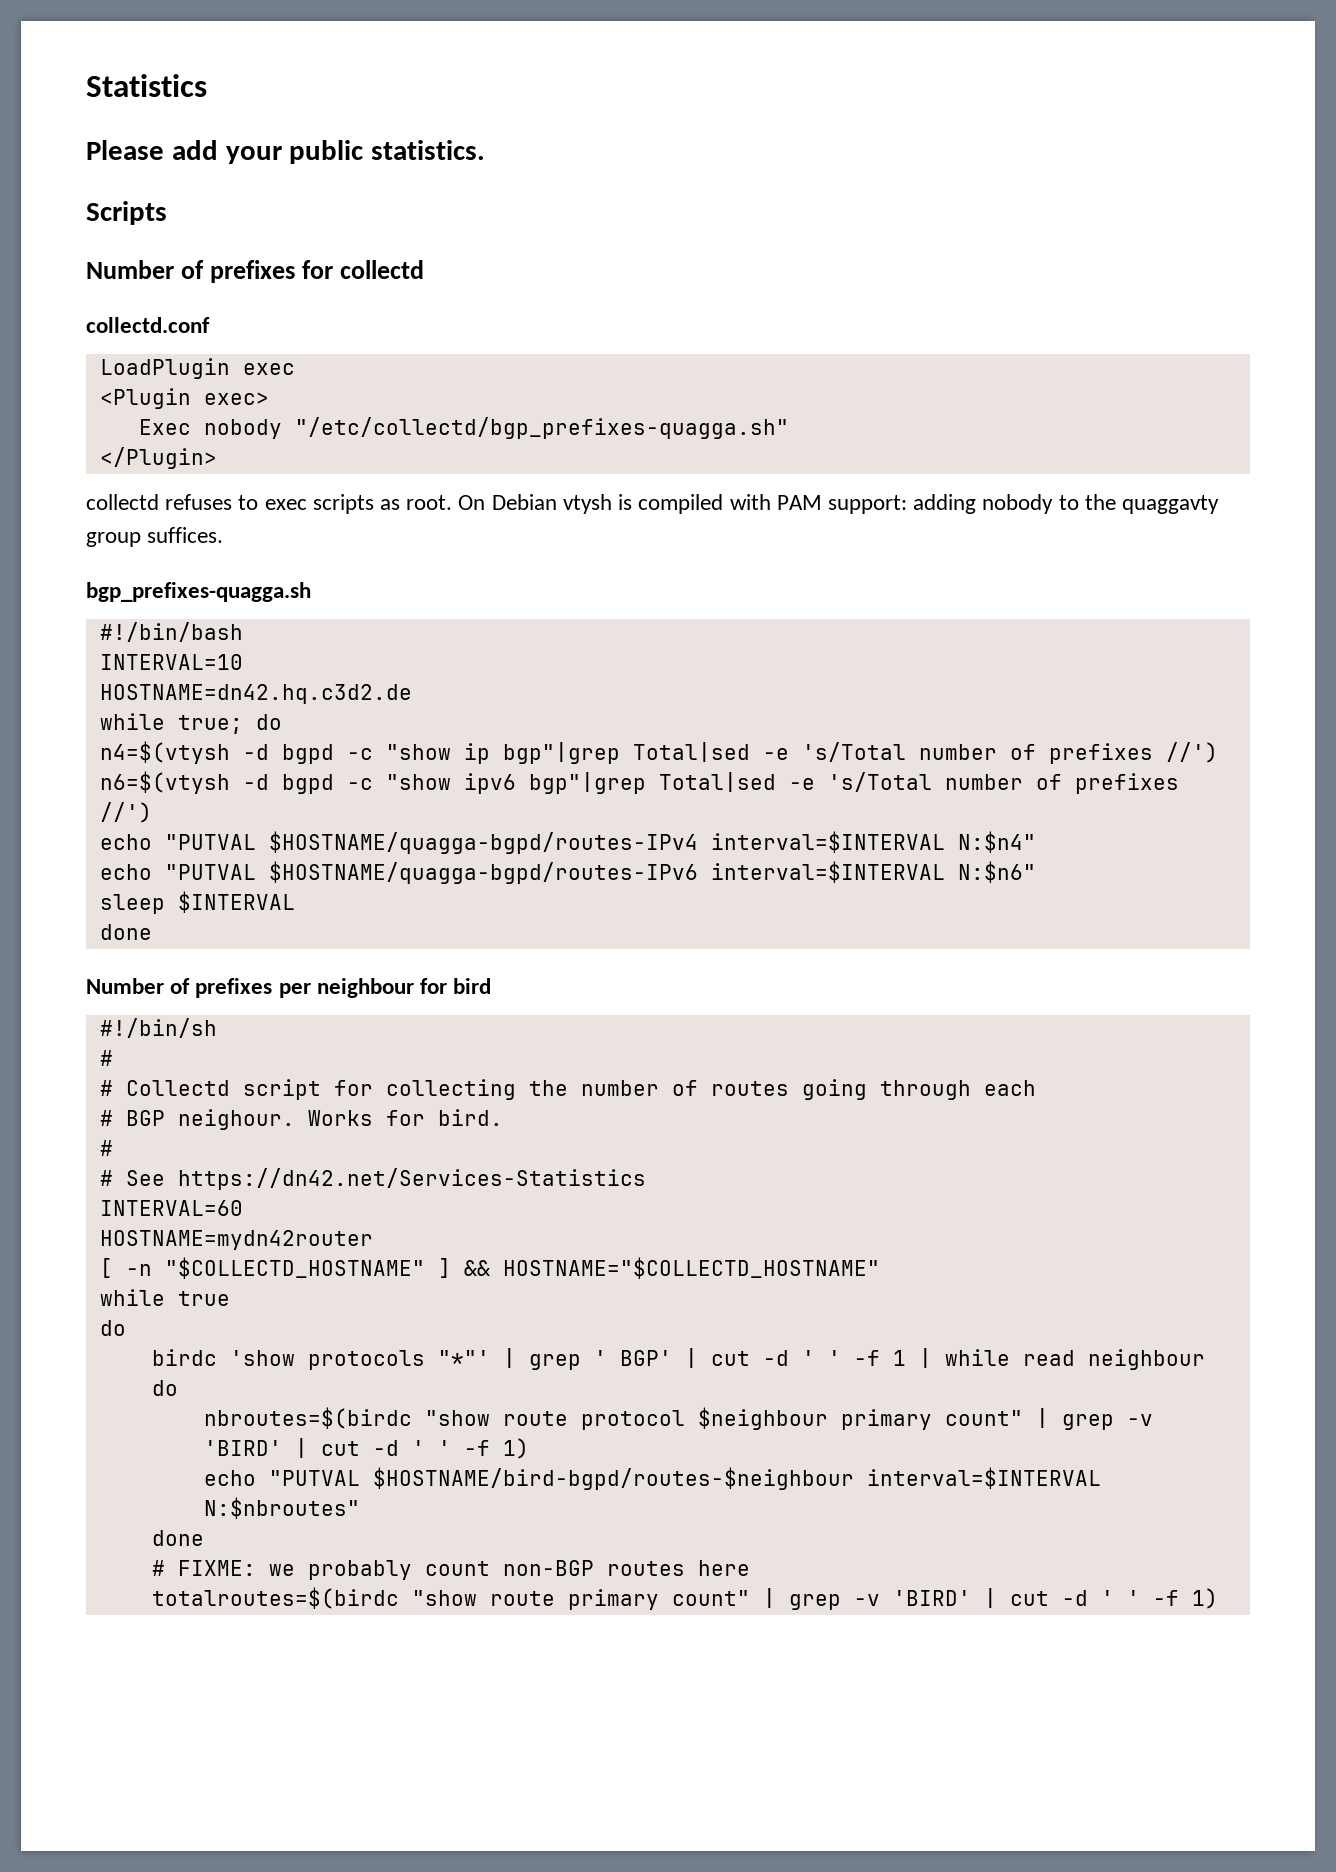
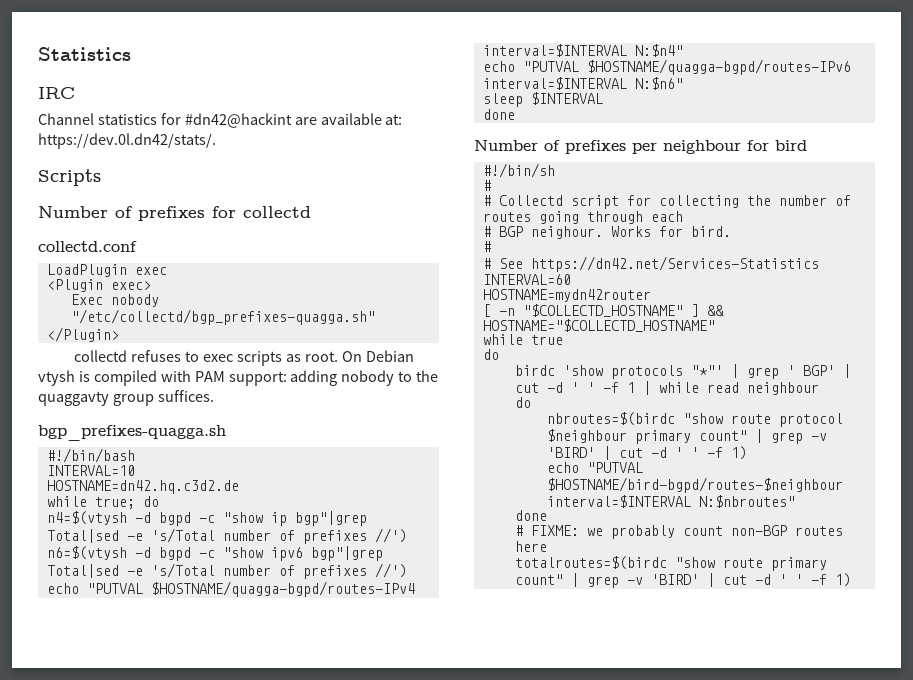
- Please add your public statistics.
+ IRC
+ Channel statistics for #dn42@hackint are available at: https://dev.0l.dn42/stats/.

